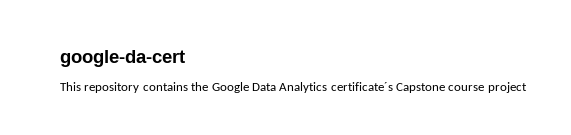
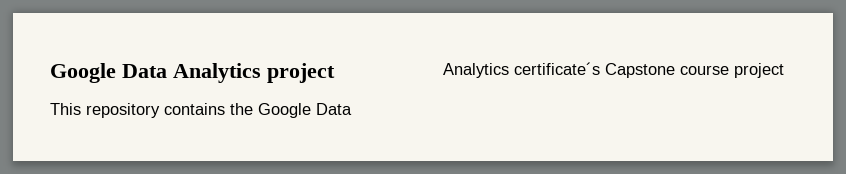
- google-da-cert
+ Google Data Analytics project

